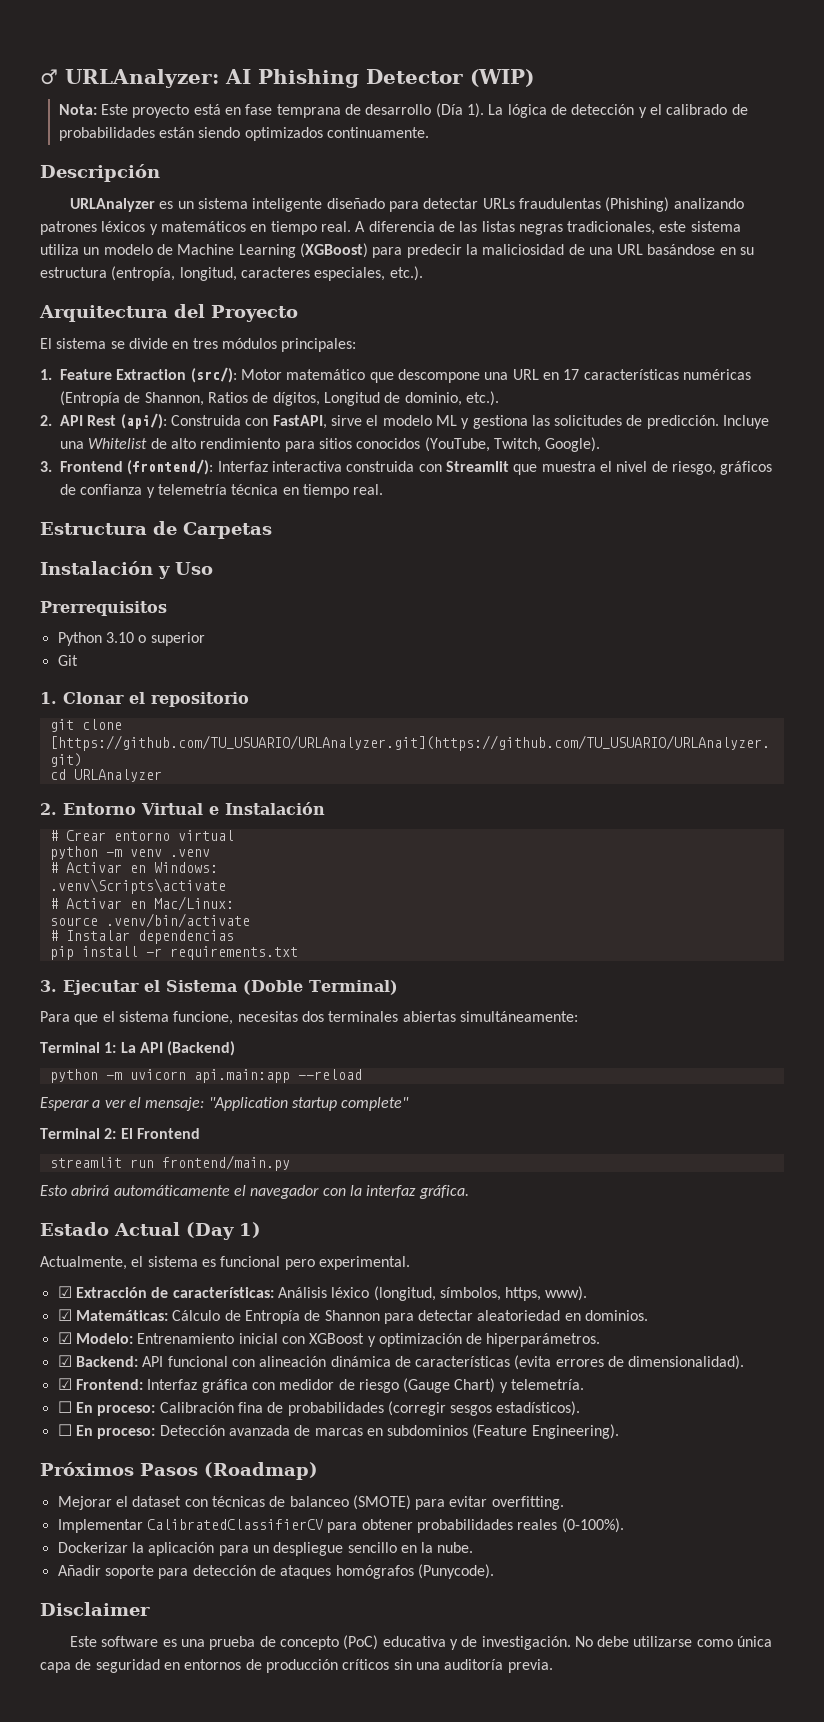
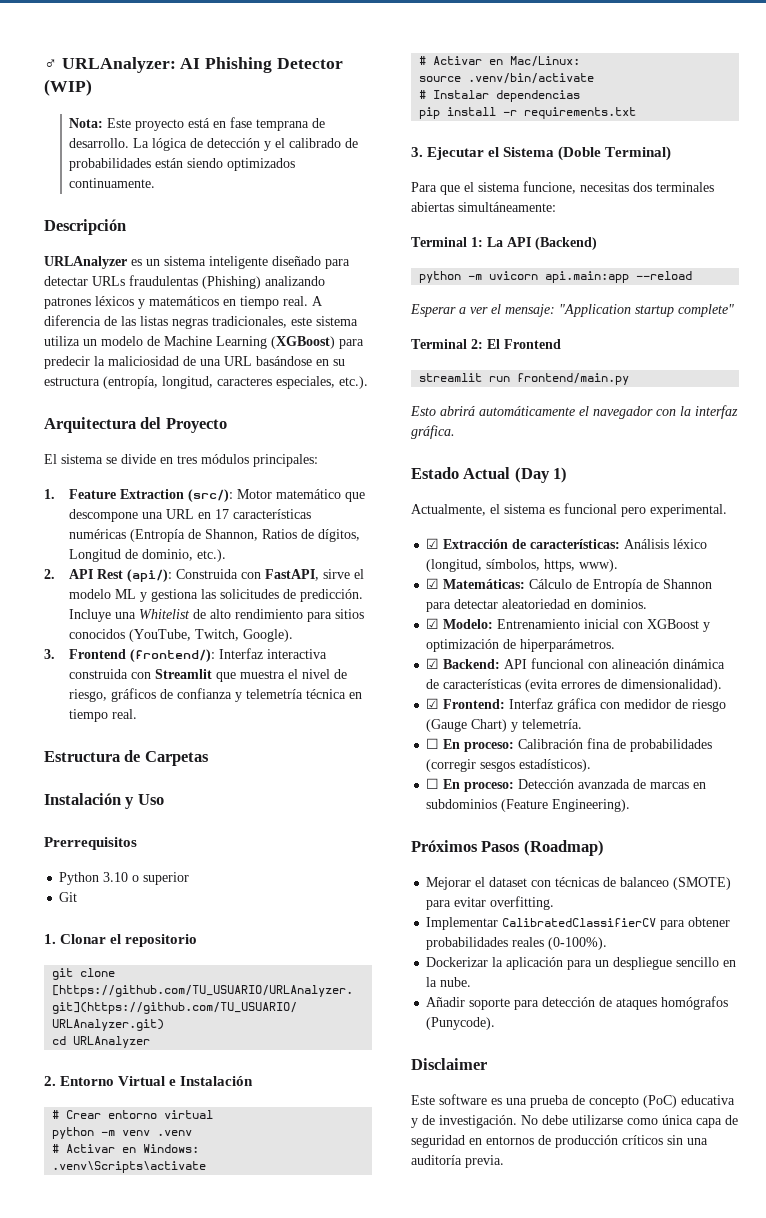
- Nota: Este proyecto está en fase temprana de desarrollo (Día 1).
+ Nota: Este proyecto está en fase temprana de desarrollo.

